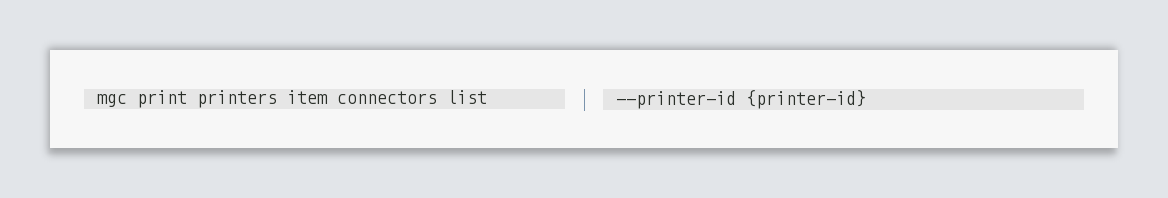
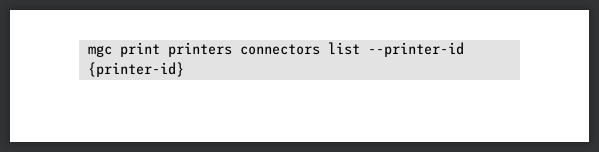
- mgc print printers item connectors list --printer-id {printer-id}
+ mgc print printers connectors list --printer-id {printer-id}

